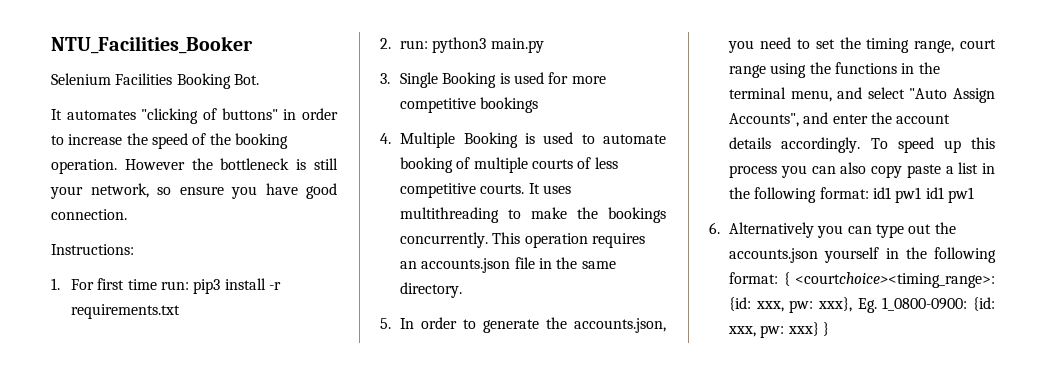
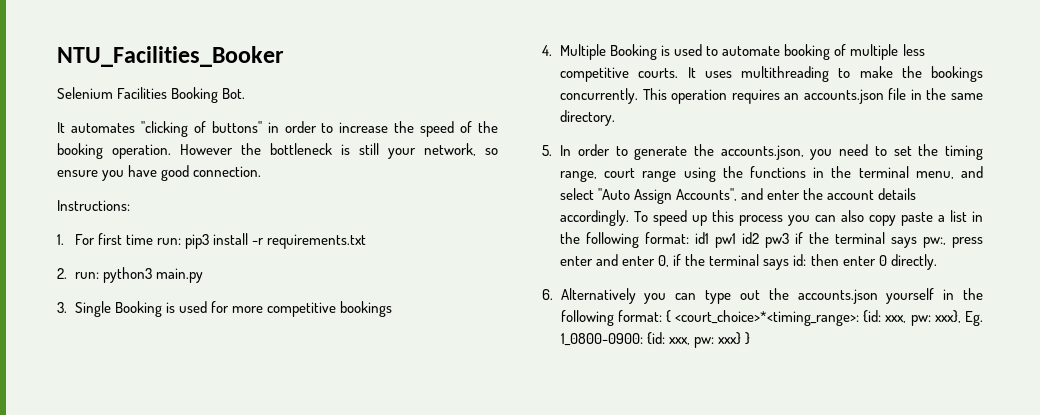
- 4. Multiple Booking is used to automate booking of multiple courts of less competitive courts.
+ 4. Multiple Booking is used to automate booking of multiple less competitive courts.
- To speed up this process you can also copy paste a list in the following format: id1 pw1 id1 pw1
+ To speed up this process you can also copy paste a list in the following format: id1 pw1 id2 pw3 if the terminal says pw:, press enter and enter 0, if the terminal says id: then enter 0 directly.
- 6. Alternatively you can type out the accounts.json yourself in the following format: { <courtchoice><timing_range>: {id: xxx, pw: xxx}, Eg. 1_0800-0900: {id: xxx, pw: xxx} }
+ 6. Alternatively you can type out the accounts.json yourself in the following format: { <court_choice>*<timing_range>: {id: xxx, pw: xxx}, Eg. 1_0800-0900: {id: xxx, pw: xxx} }

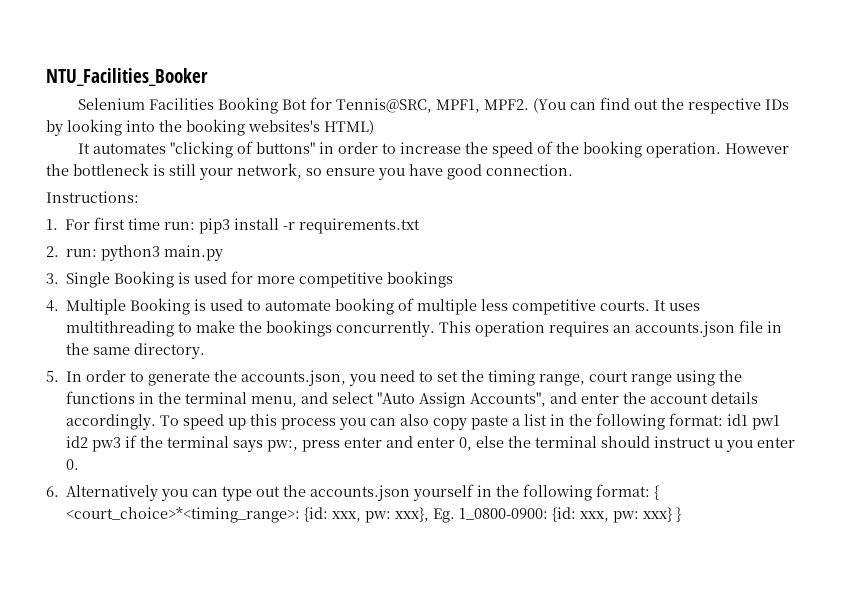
- Selenium Facilities Booking Bot.
+ Selenium Facilities Booking Bot for Tennis@SRC, MPF1, MPF2. (You can find out the respective IDs by looking into the booking websites's HTML)
- To speed up this process you can also copy paste a list in the following format: id1 pw1 id2 pw3 if the terminal says pw:, press enter and enter 0, if the terminal says id: then enter 0 directly.
+ To speed up this process you can also copy paste a list in the following format: id1 pw1 id2 pw3 if the terminal says pw:, press enter and enter 0, else the terminal should instruct u you enter 0.

